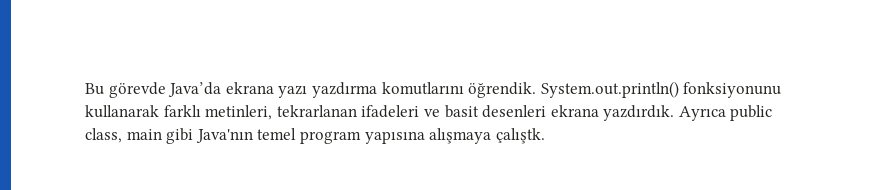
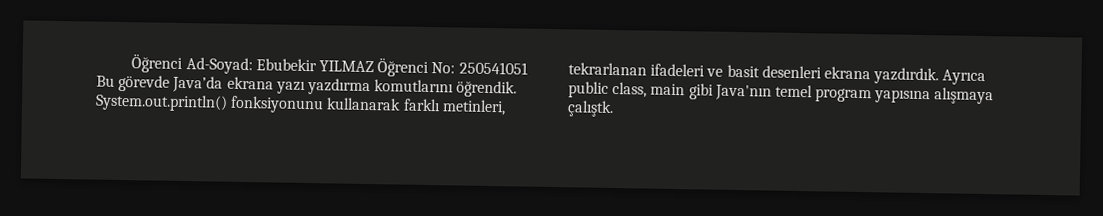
- Bu görevde Java’da ekrana yazı yazdırma komutlarını öğrendik.
+ Öğrenci Ad-Soyad: Ebubekir YILMAZ Öğrenci No: 250541051 Bu görevde Java’da ekrana yazı yazdırma komutlarını öğrendik.

